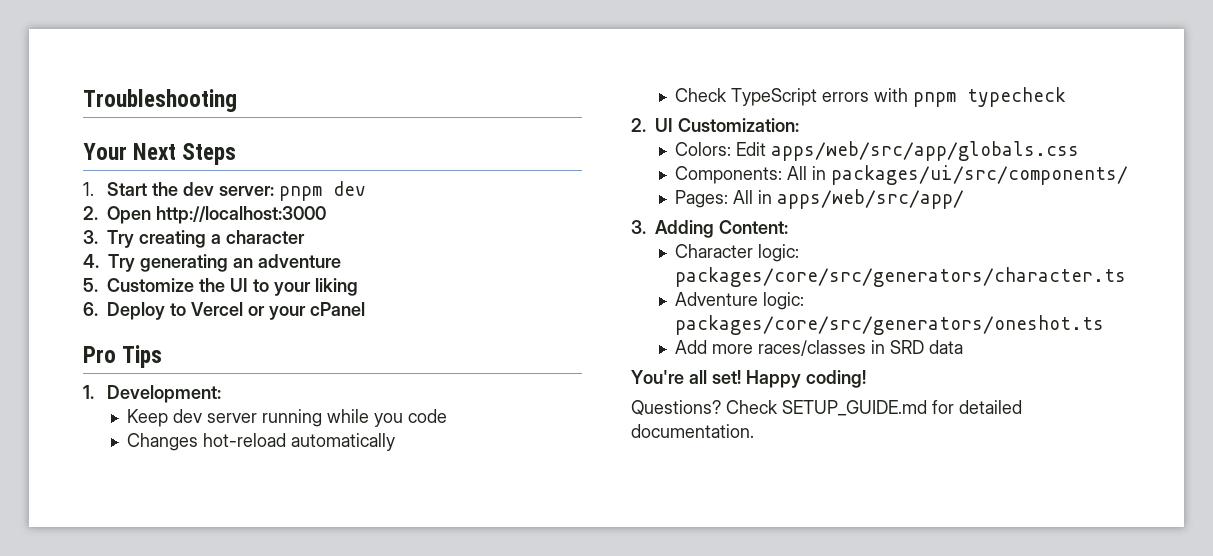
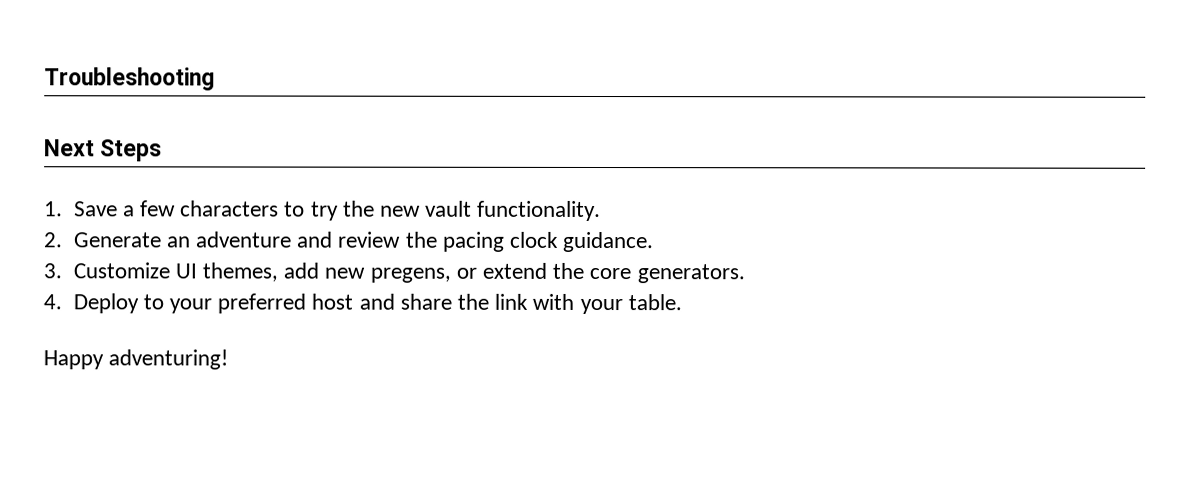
- Your Next Steps
+ Next Steps
- 1. Start the dev server: pnpm dev
- 2. Open http://localhost:3000
- 3. Try creating a character
- 4. Try generating an adventure
- 5. Customize the UI to your liking
- 6. Deploy to Vercel or your cPanel
- Pro Tips
- 1. Development:
- Keep dev server running while you code
- Changes hot-reload automatically
- Check TypeScript errors with pnpm typecheck
- 2. UI Customization:
- Colors: Edit apps/web/src/app/globals.css
- Components: All in packages/ui/src/components/
- Pages: All in apps/web/src/app/
- 3. Adding Content:
- Character logic: packages/core/src/generators/character.ts
- Adventure logic: packages/core/src/generators/oneshot.ts
- Add more races/classes in SRD data
- You're all set! Happy coding!
- Questions? Check SETUP_GUIDE.md for detailed documentation.
+ 1. Save a few characters to try the new vault functionality.
+ 2. Generate an adventure and review the pacing clock guidance.
+ 3. Customize UI themes, add new pregens, or extend the core generators.
+ 4. Deploy to your preferred host and share the link with your table.
+ Happy adventuring!

